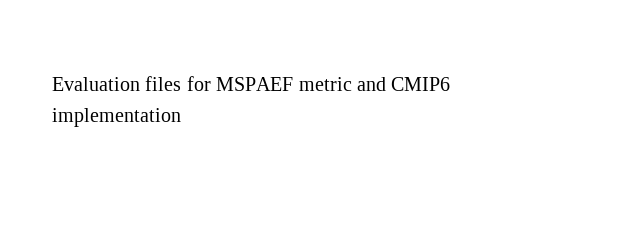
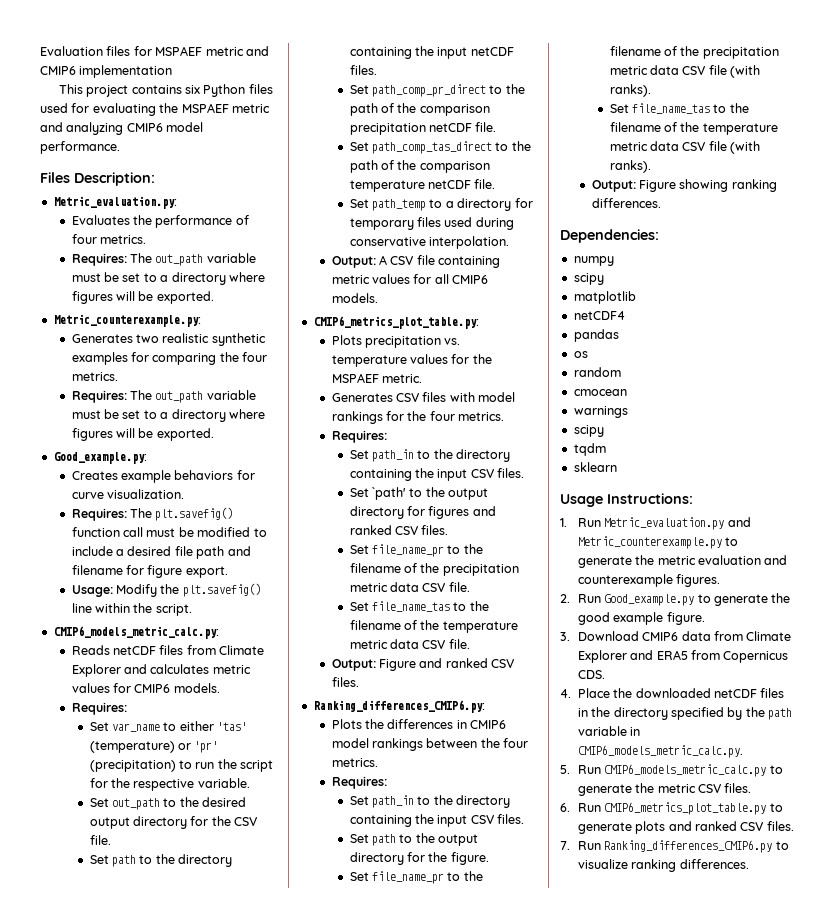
+ This project contains six Python files used for evaluating the MSPAEF metric and analyzing CMIP6 model performance.
+ Files Description:
+ Metric_evaluation.py:
+ Evaluates the performance of four metrics.
+ Requires: The out_path variable must be set to a directory where figures will be exported.
+ Metric_counterexample.py:
+ Generates two realistic synthetic examples for comparing the four metrics.
+ Requires: The out_path variable must be set to a directory where figures will be exported.
+ Good_example.py:
+ Creates example behaviors for curve visualization.
+ Requires: The plt.savefig() function call must be modified to include a desired file path and filename for figure export.
+ Usage: Modify the plt.savefig() line within the script.
+ CMIP6_models_metric_calc.py:
+ Reads netCDF files from Climate Explorer and calculates metric values for CMIP6 models.
+ Requires:
+ Set var_name to either 'tas' (temperature) or 'pr' (precipitation) to run the script for the respective variable.
+ Set out_path to the desired output directory for the CSV file.
+ Set path to the directory containing the input netCDF files.
+ Set path_comp_pr_direct to the path of the comparison precipitation netCDF file.
+ Set path_comp_tas_direct to the path of the comparison temperature netCDF file.
+ Set path_temp to a directory for temporary files used during conservative interpolation.
+ Output: A CSV file containing metric values for all CMIP6 models.
+ CMIP6_metrics_plot_table.py:
+ Plots precipitation vs. temperature values for the MSPAEF metric.
+ Generates CSV files with model rankings for the four metrics.
+ Requires:
+ Set path_in to the directory containing the input CSV files.
+ Set `path' to the output directory for figures and ranked CSV files.
+ Set file_name_pr to the filename of the precipitation metric data CSV file.
+ Set file_name_tas to the filename of the temperature metric data CSV file.
+ Output: Figure and ranked CSV files.
+ Ranking_differences_CMIP6.py:
+ Plots the differences in CMIP6 model rankings between the four metrics.
+ Requires:
+ Set path_in to the directory containing the input CSV files.
+ Set path to the output directory for the figure.
+ Set file_name_pr to the filename of the precipitation metric data CSV file (with ranks).
+ Set file_name_tas to the filename of the temperature metric data CSV file (with ranks).
+ Output: Figure showing ranking differences.
+ Dependencies:
+ numpy
+ scipy
+ matplotlib
+ netCDF4
+ pandas
+ os
+ random
+ cmocean
+ warnings
+ scipy
+ tqdm
+ sklearn
+ Usage Instructions:
+ 1. Run Metric_evaluation.py and Metric_counterexample.py to generate the metric evaluation and counterexample figures.
+ 2. Run Good_example.py to generate the good example figure.
+ 3. Download CMIP6 data from Climate Explorer and ERA5 from Copernicus CDS.
+ 4. Place the downloaded netCDF files in the directory specified by the path variable in CMIP6_models_metric_calc.py.
+ 5. Run CMIP6_models_metric_calc.py to generate the metric CSV files.
+ 6. Run CMIP6_metrics_plot_table.py to generate plots and ranked CSV files.
+ 7. Run Ranking_differences_CMIP6.py to visualize ranking differences.

